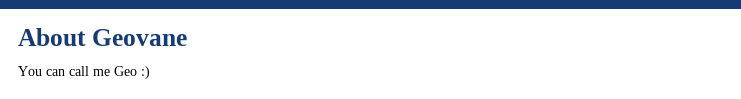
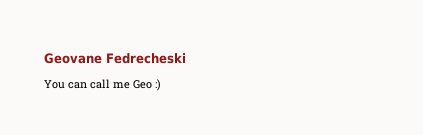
- About Geovane
+ Geovane Fedrecheski

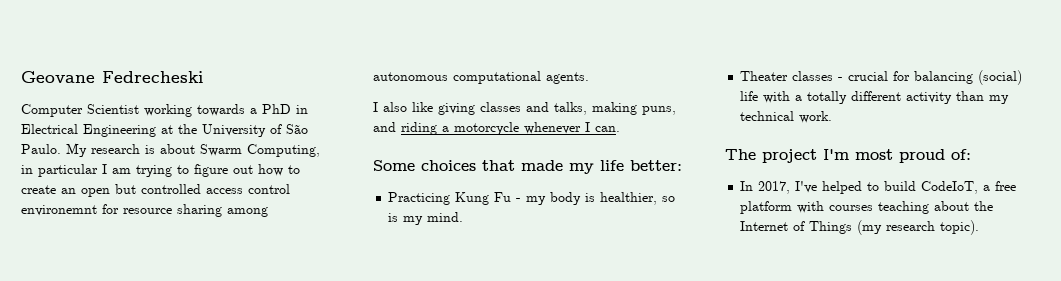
- You can call me Geo :)
+ Computer Scientist working towards a PhD in Electrical Engineering at the University of São Paulo. My research is about Swarm Computing, in particular I am trying to figure out how to create an open but controlled access control environemnt for resource sharing among autonomous computational agents.
+ I also like giving classes and talks, making puns, and riding a motorcycle whenever I can.
+ Some choices that made my life better:
+ Practicing Kung Fu - my body is healthier, so is my mind.
+ Theater classes - crucial for balancing (social) life with a totally different activity than my technical work.
+ The project I'm most proud of:
+ In 2017, I've helped to build CodeIoT, a free platform with courses teaching about the Internet of Things (my research topic).

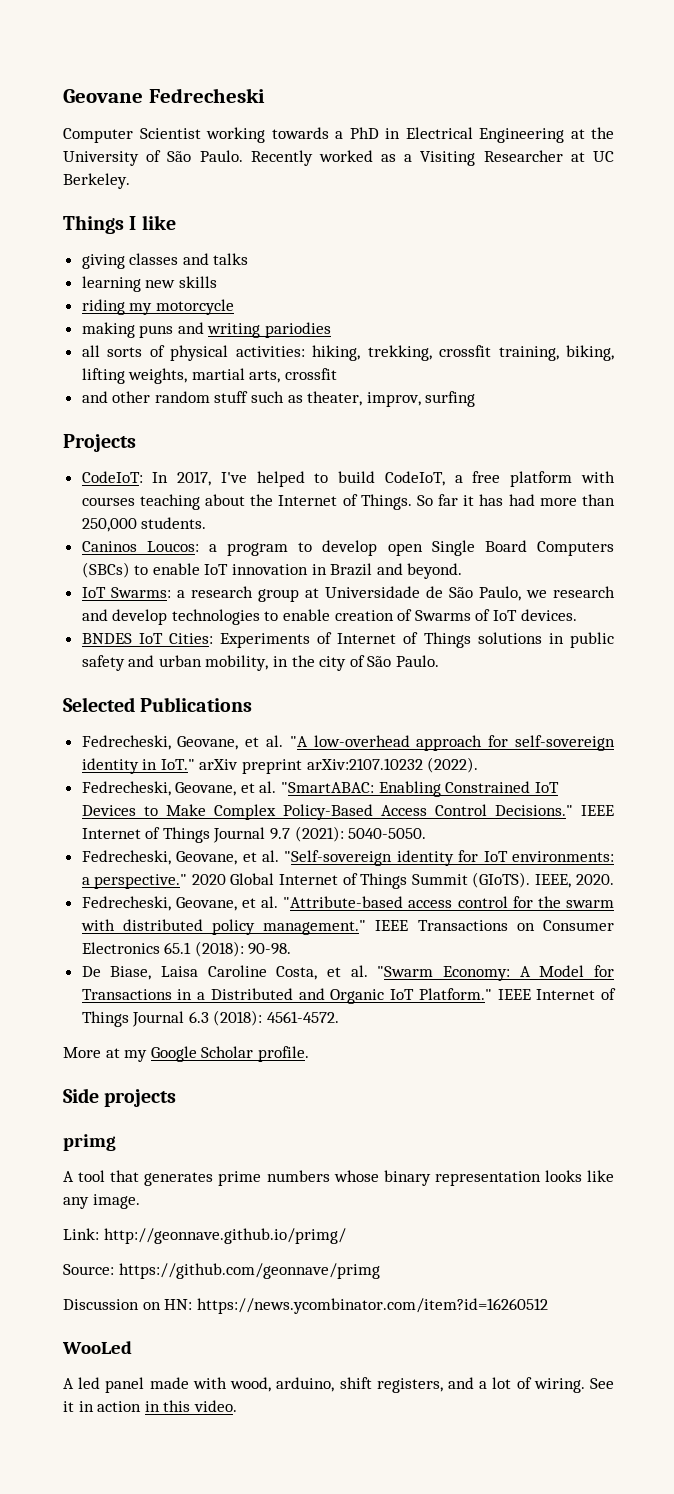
- My research is about Swarm Computing, in particular I am trying to figure out how to create an open but controlled access control environemnt for resource sharing among autonomous computational agents.
- I also like giving classes and talks, making puns, and riding a motorcycle whenever I can.
- Some choices that made my life better:
- Practicing Kung Fu - my body is healthier, so is my mind.
- Theater classes - crucial for balancing (social) life with a totally different activity than my technical work.
- The project I'm most proud of:
- In 2017, I've helped to build CodeIoT, a free platform with courses teaching about the Internet of Things (my research topic).
+ Recently worked as a Visiting Researcher at UC Berkeley.
+ Things I like
+ giving classes and talks
+ learning new skills
+ riding my motorcycle
+ making puns and writing pariodies
+ all sorts of physical activities: hiking, trekking, crossfit training, biking, lifting weights, martial arts, crossfit
+ and other random stuff such as theater, improv, surfing
+ Projects
+ CodeIoT: In 2017, I've helped to build CodeIoT, a free platform with courses teaching about the Internet of Things. So far it has had more than 250,000 students.
+ Caninos Loucos: a program to develop open Single Board Computers (SBCs) to enable IoT innovation in Brazil and beyond.
+ IoT Swarms: a research group at Universidade de São Paulo, we research and develop technologies to enable creation of Swarms of IoT devices.
+ BNDES IoT Cities: Experiments of Internet of Things solutions in public safety and urban mobility, in the city of São Paulo.
+ Selected Publications
+ Fedrecheski, Geovane, et al. "A low-overhead approach for self-sovereign identity in IoT." arXiv preprint arXiv:2107.10232 (2022).
+ Fedrecheski, Geovane, et al. "SmartABAC: Enabling Constrained IoT Devices to Make Complex Policy-Based Access Control Decisions." IEEE Internet of Things Journal 9.7 (2021): 5040-5050.
+ Fedrecheski, Geovane, et al. "Self-sovereign identity for IoT environments: a perspective." 2020 Global Internet of Things Summit (GIoTS). IEEE, 2020.
+ Fedrecheski, Geovane, et al. "Attribute-based access control for the swarm with distributed policy management." IEEE Transactions on Consumer Electronics 65.1 (2018): 90-98.
+ De Biase, Laisa Caroline Costa, et al. "Swarm Economy: A Model for Transactions in a Distributed and Organic IoT Platform." IEEE Internet of Things Journal 6.3 (2018): 4561-4572.
+ More at my Google Scholar profile.
+ Side projects
+ primg
+ A tool that generates prime numbers whose binary representation looks like any image.
+ Link: http://geonnave.github.io/primg/
+ Source: https://github.com/geonnave/primg
+ Discussion on HN: https://news.ycombinator.com/item?id=16260512
+ WooLed
+ A led panel made with wood, arduino, shift registers, and a lot of wiring. See it in action in this video.

